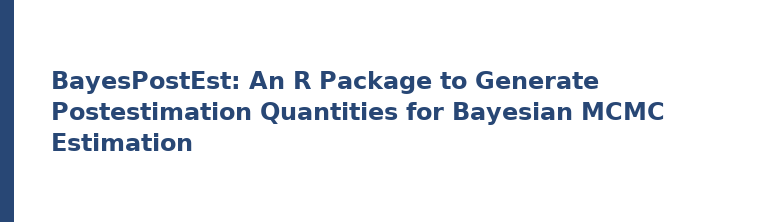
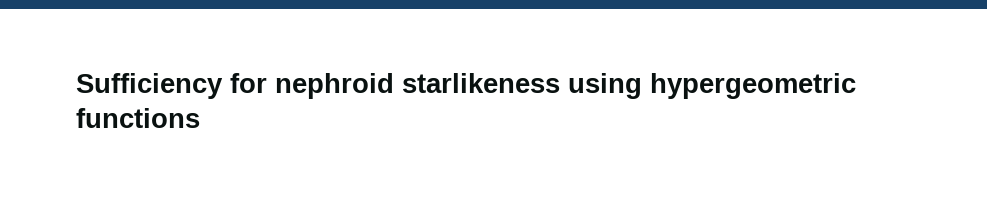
- BayesPostEst: An R Package to Generate Postestimation Quantities for Bayesian MCMC Estimation
+ Sufficiency for nephroid starlikeness using hypergeometric functions

